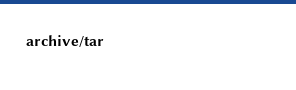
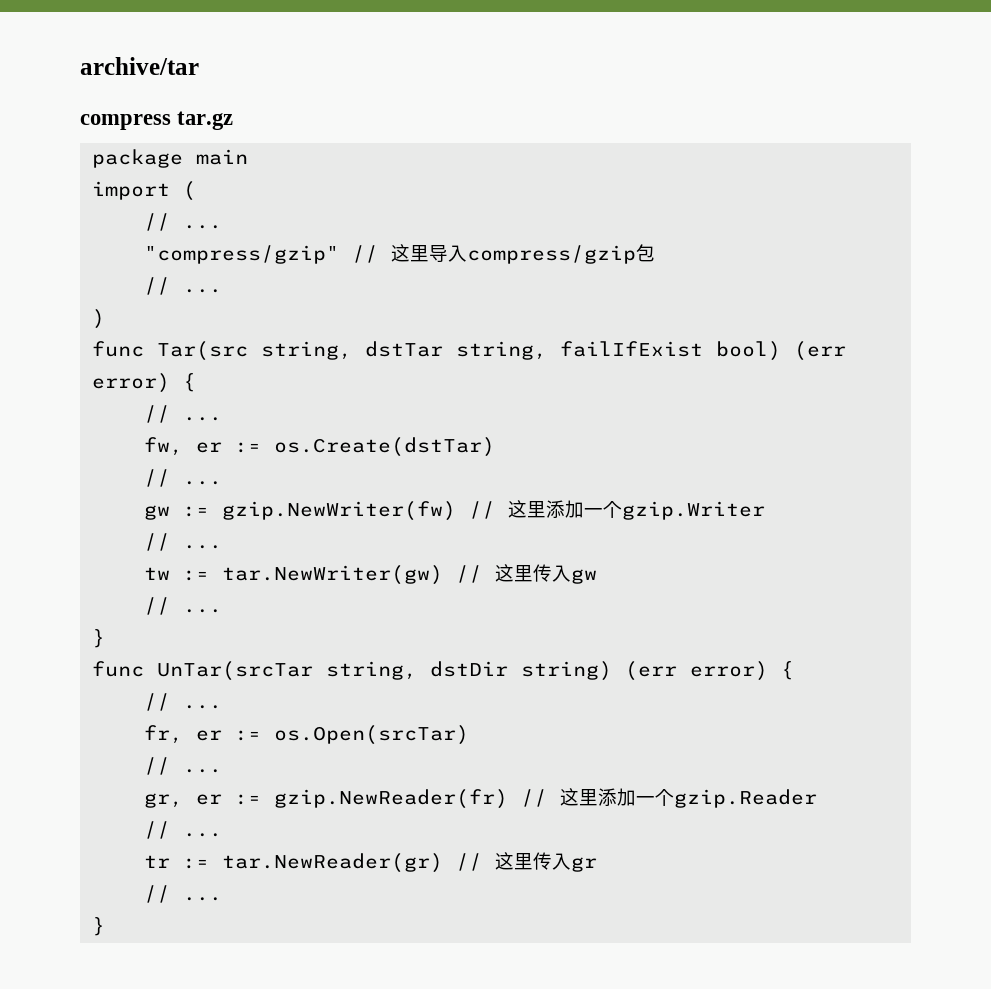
+ compress tar.gz
+ package main
+ import (
+ // ...
+ "compress/gzip" // 这里导入compress/gzip包
+ // ...
+ )
+ func Tar(src string, dstTar string, failIfExist bool) (err error) {
+ // ...
+ fw, er := os.Create(dstTar)
+ // ...
+ gw := gzip.NewWriter(fw) // 这里添加一个gzip.Writer
+ // ...
+ tw := tar.NewWriter(gw) // 这里传入gw
+ // ...
+ }
+ func UnTar(srcTar string, dstDir string) (err error) {
+ // ...
+ fr, er := os.Open(srcTar)
+ // ...
+ gr, er := gzip.NewReader(fr) // 这里添加一个gzip.Reader
+ // ...
+ tr := tar.NewReader(gr) // 这里传入gr
+ // ...
+ }

